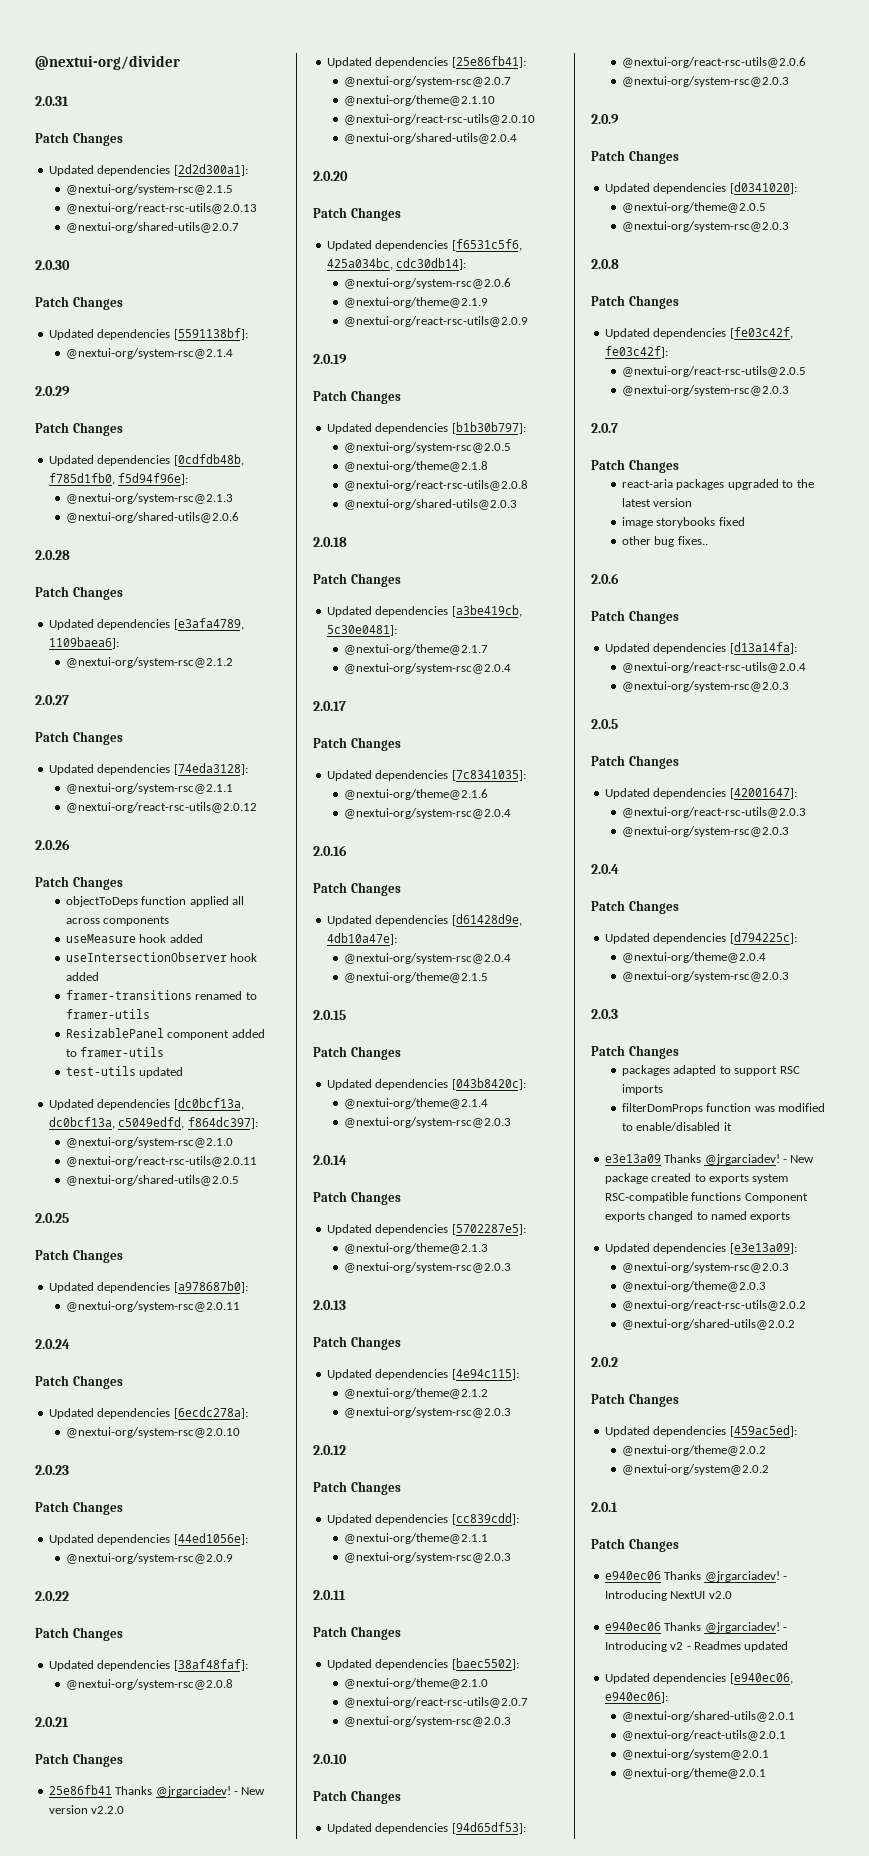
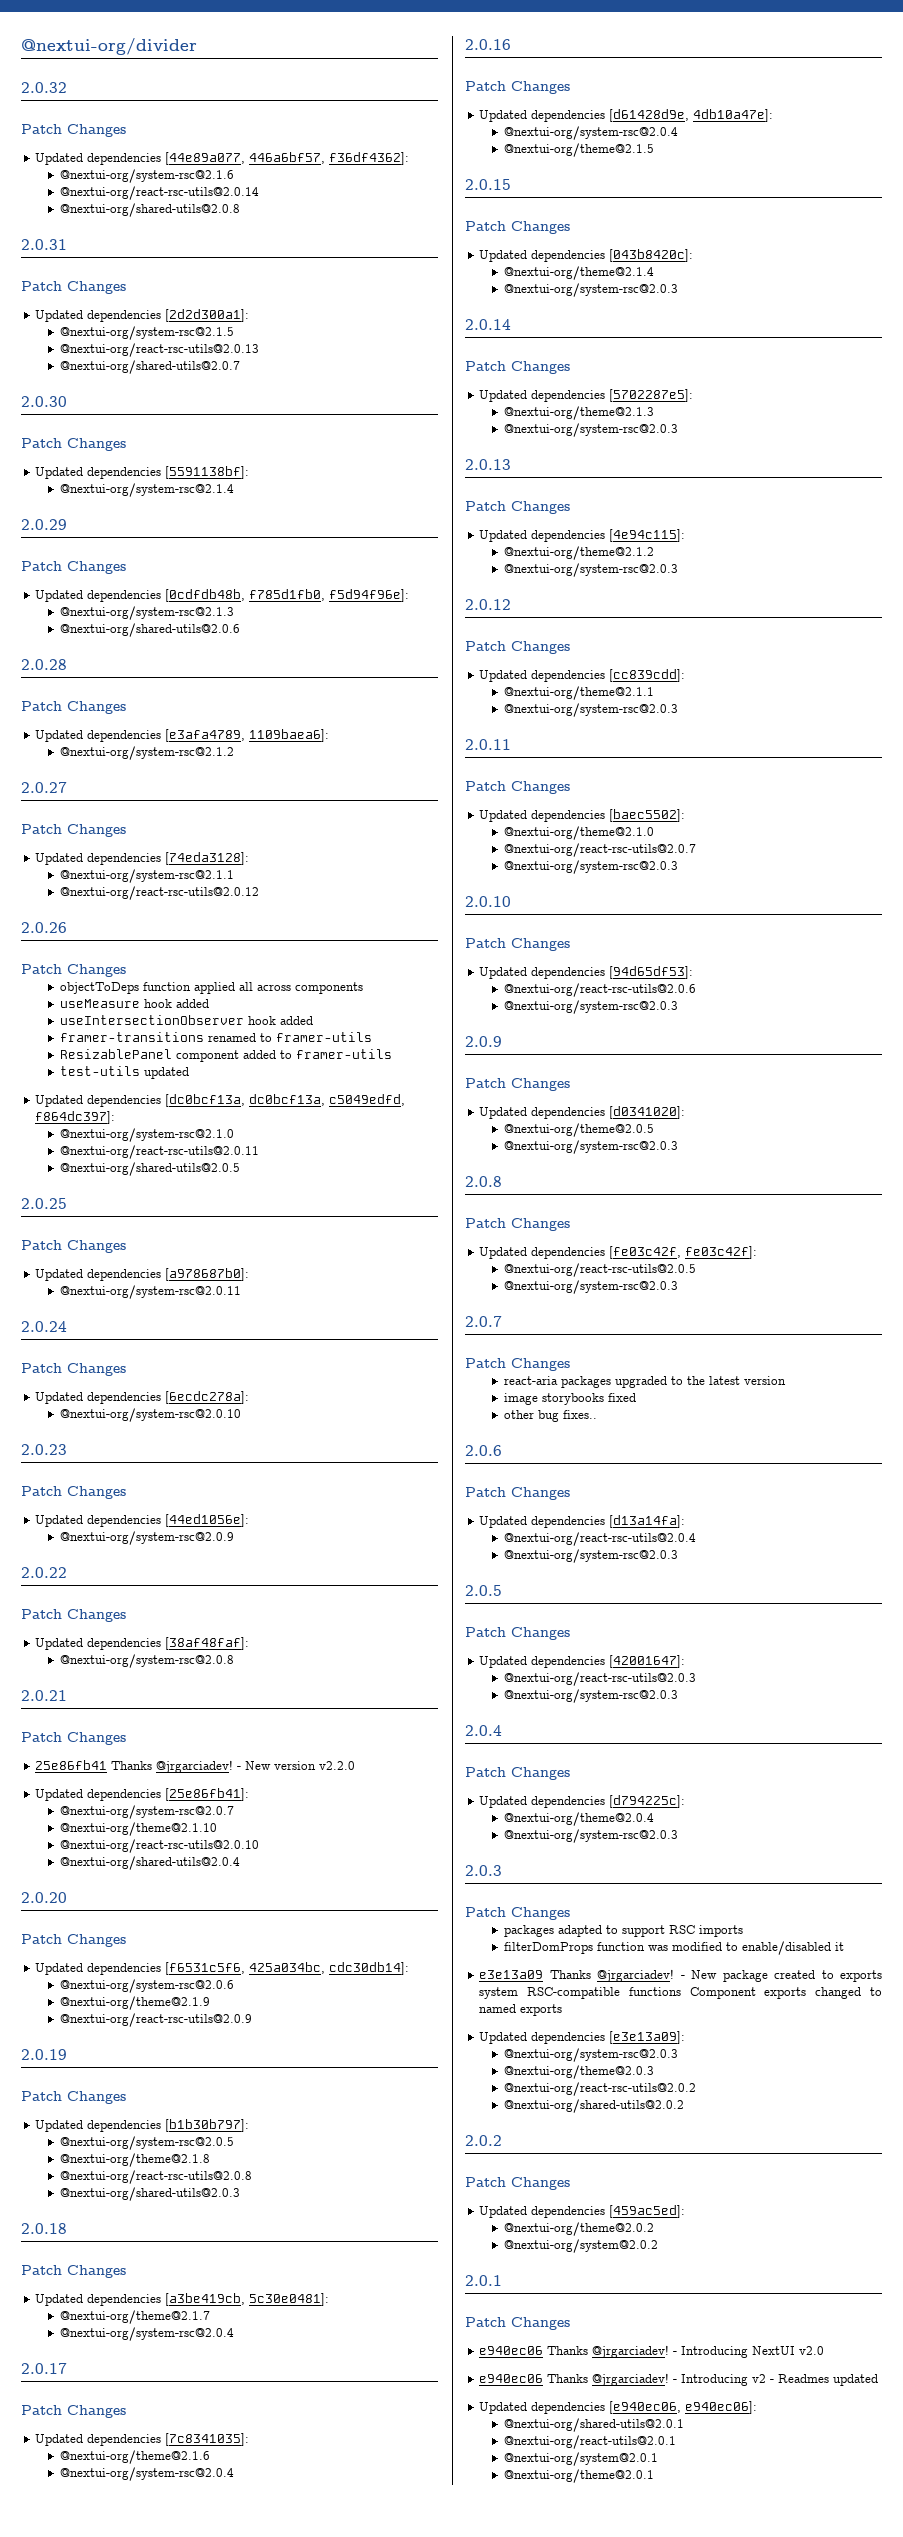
+ 2.0.32
+ Patch Changes
+ Updated dependencies [44e89a077, 446a6bf57, f36df4362]:
+ @nextui-org/system-rsc@2.1.6
+ @nextui-org/react-rsc-utils@2.0.14
+ @nextui-org/shared-utils@2.0.8

